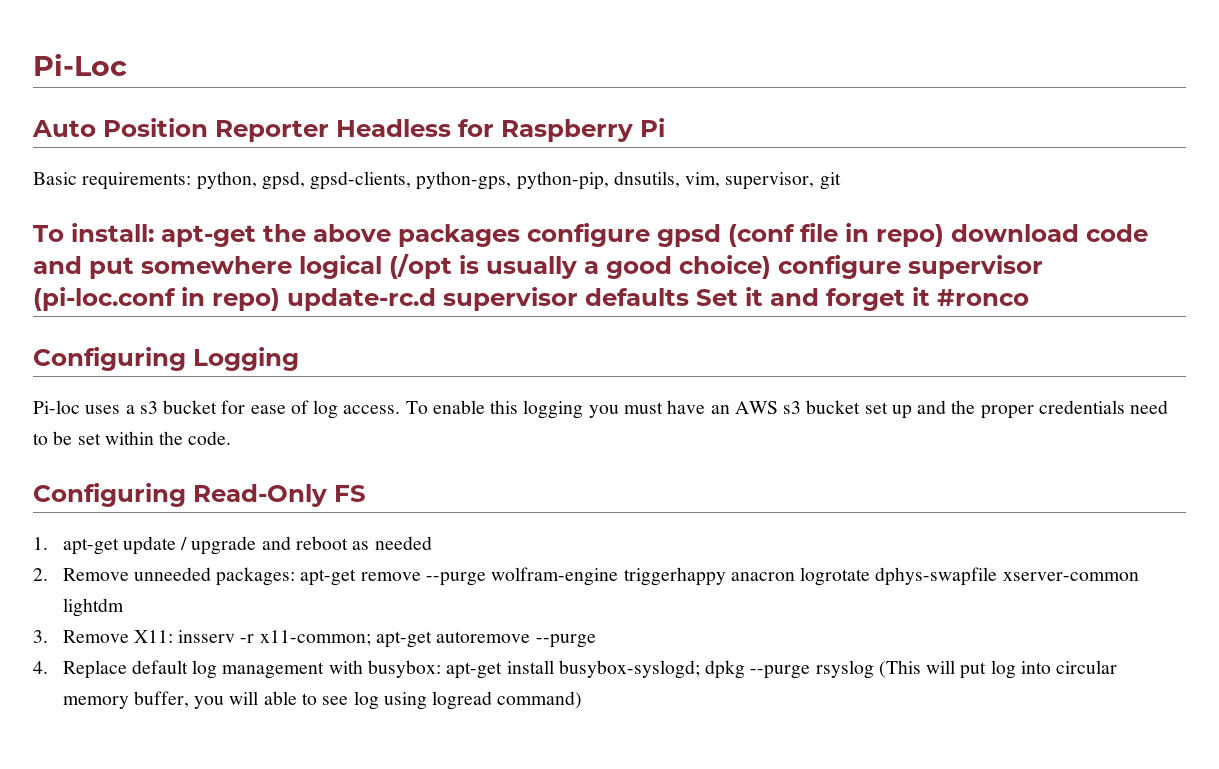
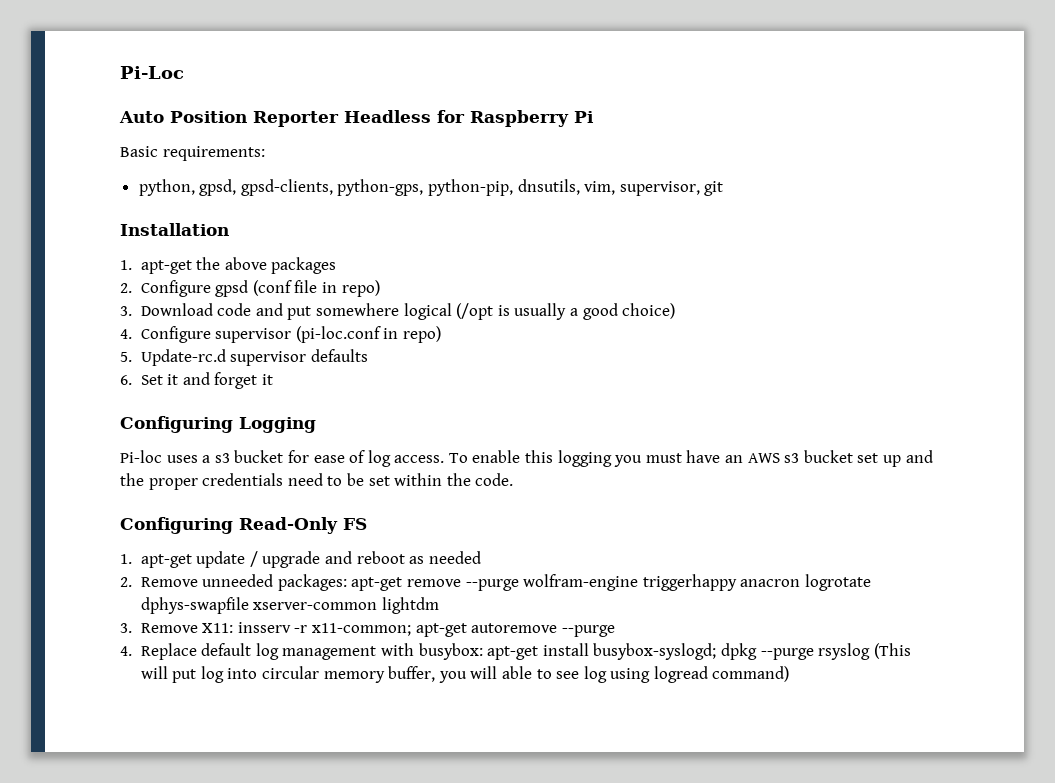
- Basic requirements: python, gpsd, gpsd-clients, python-gps, python-pip, dnsutils, vim, supervisor, git
+ Basic requirements:
+ python, gpsd, gpsd-clients, python-gps, python-pip, dnsutils, vim, supervisor, git
- To install: apt-get the above packages configure gpsd (conf file in repo) download code and put somewhere logical (/opt is usually a good choice) configure supervisor (pi-loc.conf in repo) update-rc.d supervisor defaults Set it and forget it #ronco
+ Installation
+ 1. apt-get the above packages
+ 2. Configure gpsd (conf file in repo)
+ 3. Download code and put somewhere logical (/opt is usually a good choice)
+ 4. Configure supervisor (pi-loc.conf in repo)
+ 5. Update-rc.d supervisor defaults
+ 6. Set it and forget it

